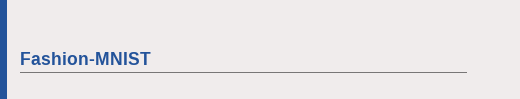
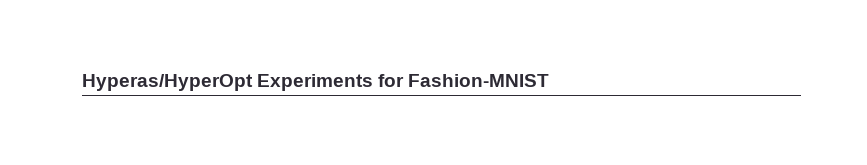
- Fashion-MNIST
+ Hyperas/HyperOpt Experiments for Fashion-MNIST

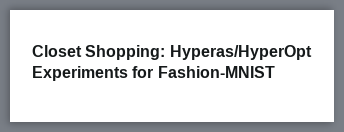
- Hyperas/HyperOpt Experiments for Fashion-MNIST
+ Closet Shopping: Hyperas/HyperOpt Experiments for Fashion-MNIST

